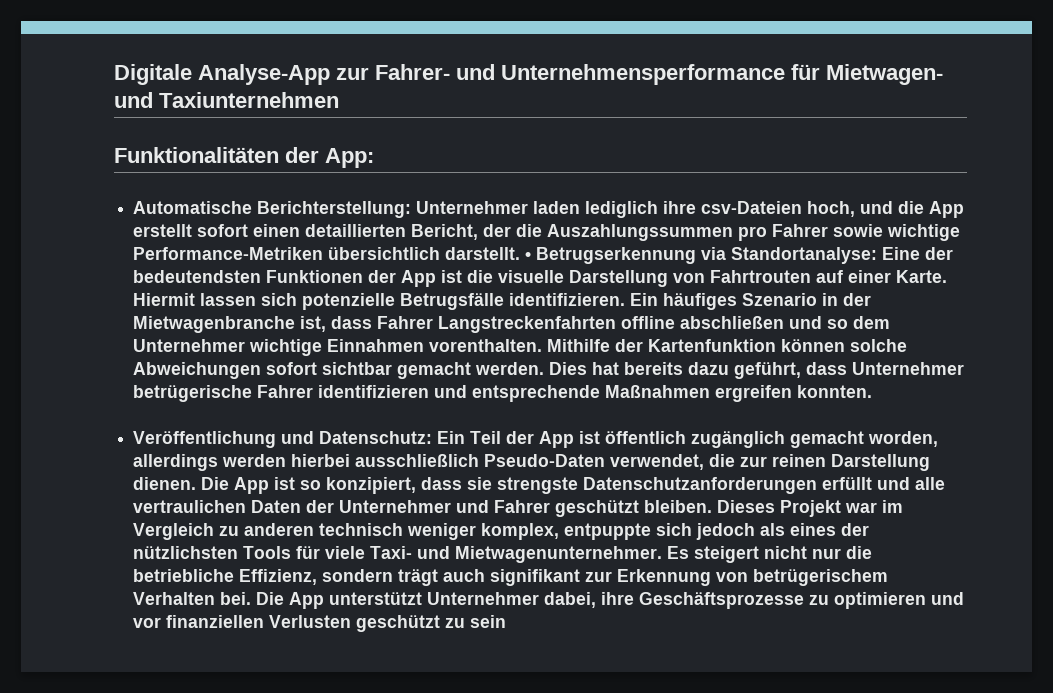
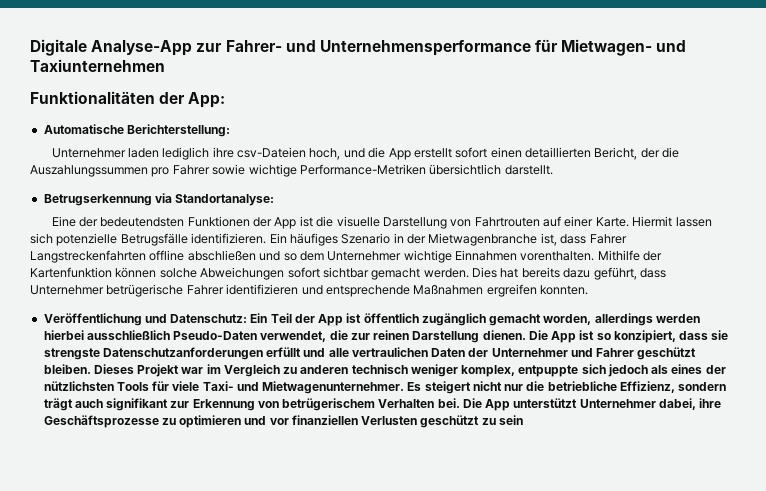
- Automatische Berichterstellung: Unternehmer laden lediglich ihre csv-Dateien hoch, und die App erstellt sofort einen detaillierten Bericht, der die Auszahlungssummen pro Fahrer sowie wichtige Performance-Metriken übersichtlich darstellt. • Betrugserkennung via Standortanalyse: Eine der bedeutendsten Funktionen der App ist die visuelle Darstellung von Fahrtrouten auf einer Karte.
+ Automatische Berichterstellung:
+ Unternehmer laden lediglich ihre csv-Dateien hoch, und die App erstellt sofort einen detaillierten Bericht, der die Auszahlungssummen pro Fahrer sowie wichtige Performance-Metriken übersichtlich darstellt.
+ Betrugserkennung via Standortanalyse:
+ Eine der bedeutendsten Funktionen der App ist die visuelle Darstellung von Fahrtrouten auf einer Karte.

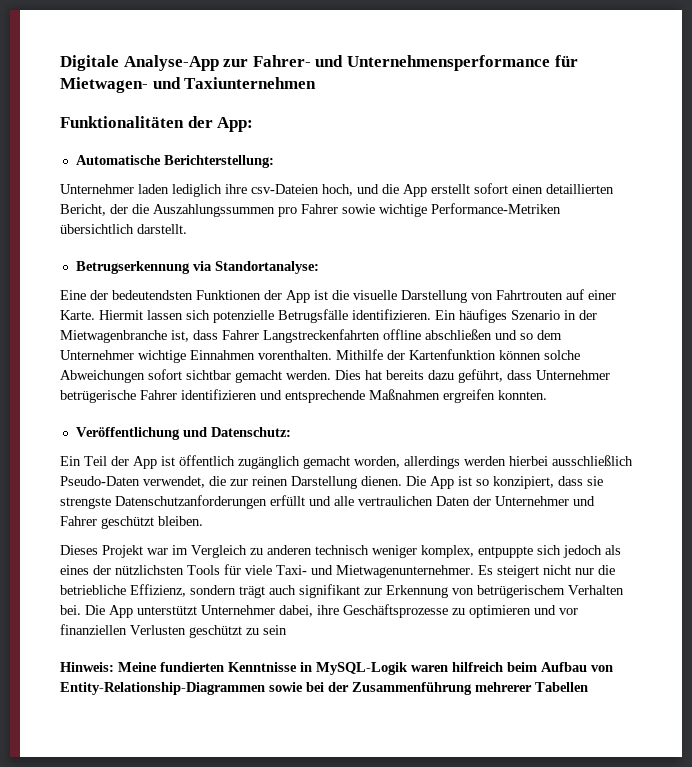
- Veröffentlichung und Datenschutz: Ein Teil der App ist öffentlich zugänglich gemacht worden, allerdings werden hierbei ausschließlich Pseudo-Daten verwendet, die zur reinen Darstellung dienen.
+ Veröffentlichung und Datenschutz:
+ Ein Teil der App ist öffentlich zugänglich gemacht worden, allerdings werden hierbei ausschließlich Pseudo-Daten verwendet, die zur reinen Darstellung dienen.
- Die App ist so konzipiert, dass sie strengste Datenschutzanforderungen erfüllt und alle vertraulichen Daten der Unternehmer und Fahrer geschützt bleiben. Dieses Projekt war im Vergleich zu anderen technisch weniger komplex, entpuppte sich jedoch als eines der nützlichsten Tools für viele Taxi- und Mietwagenunternehmer.
+ Die App ist so konzipiert, dass sie strengste Datenschutzanforderungen erfüllt und alle vertraulichen Daten der Unternehmer und Fahrer geschützt bleiben.
+ Dieses Projekt war im Vergleich zu anderen technisch weniger komplex, entpuppte sich jedoch als eines der nützlichsten Tools für viele Taxi- und Mietwagenunternehmer.
+ Hinweis: Meine fundierten Kenntnisse in MySQL-Logik waren hilfreich beim Aufbau von Entity-Relationship-Diagrammen sowie bei der Zusammenführung mehrerer Tabellen

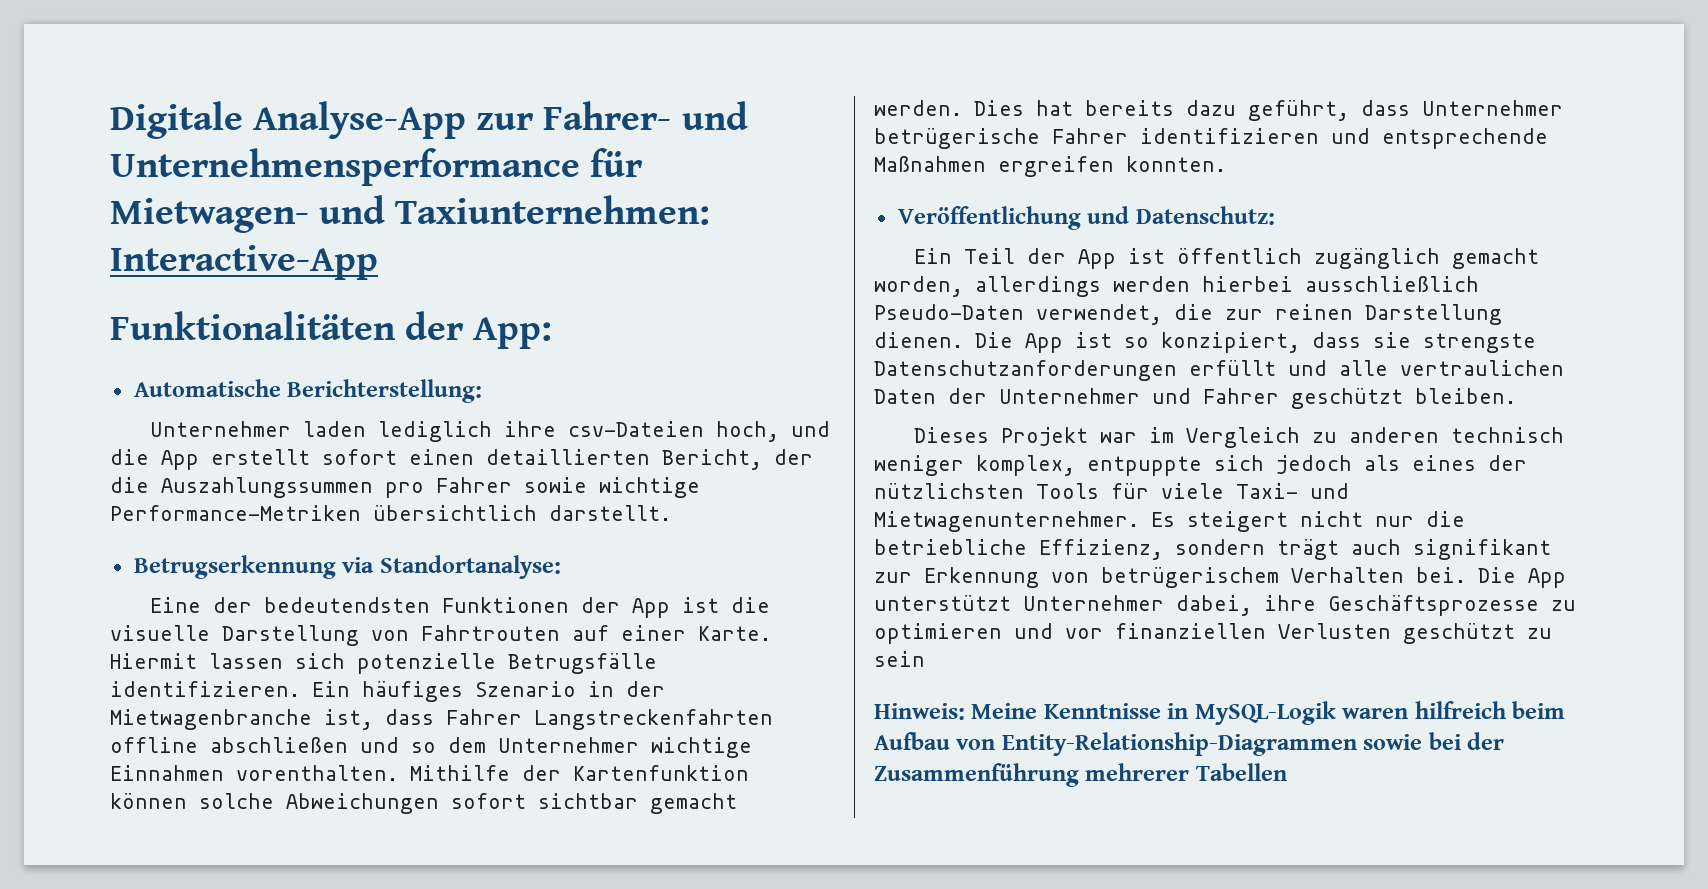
- Digitale Analyse-App zur Fahrer- und Unternehmensperformance für Mietwagen- und Taxiunternehmen
+ Digitale Analyse-App zur Fahrer- und Unternehmensperformance für Mietwagen- und Taxiunternehmen: Interactive-App
- Hinweis: Meine fundierten Kenntnisse in MySQL-Logik waren hilfreich beim Aufbau von Entity-Relationship-Diagrammen sowie bei der Zusammenführung mehrerer Tabellen
+ Hinweis: Meine Kenntnisse in MySQL-Logik waren hilfreich beim Aufbau von Entity-Relationship-Diagrammen sowie bei der Zusammenführung mehrerer Tabellen

